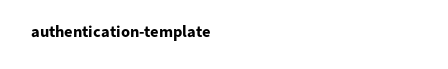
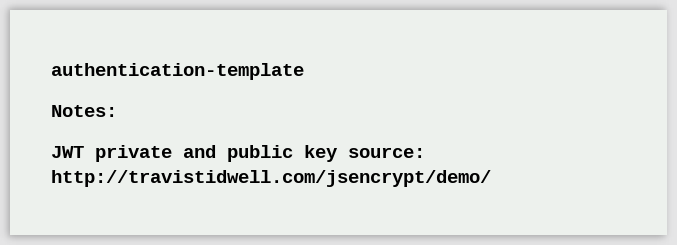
+ Notes:
+ JWT private and public key source: http://travistidwell.com/jsencrypt/demo/

